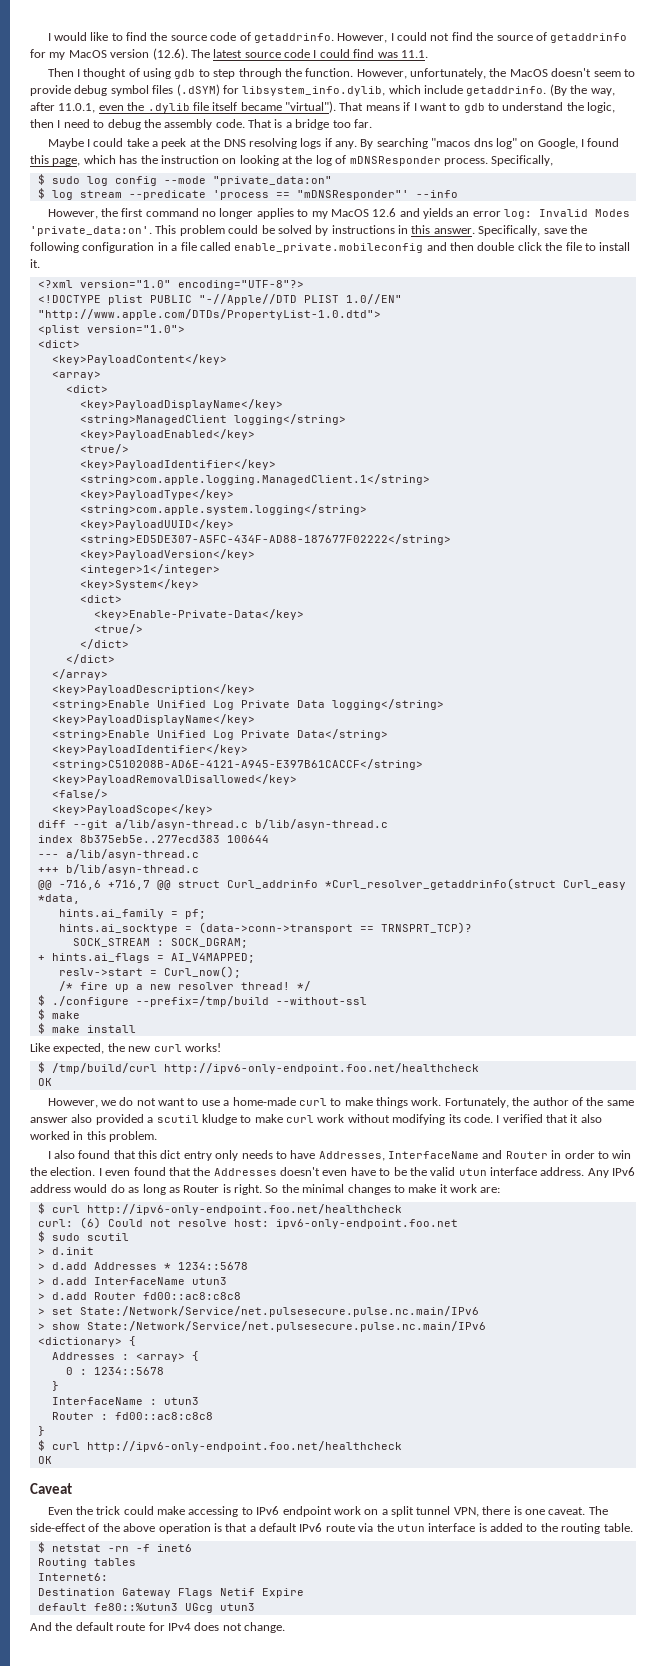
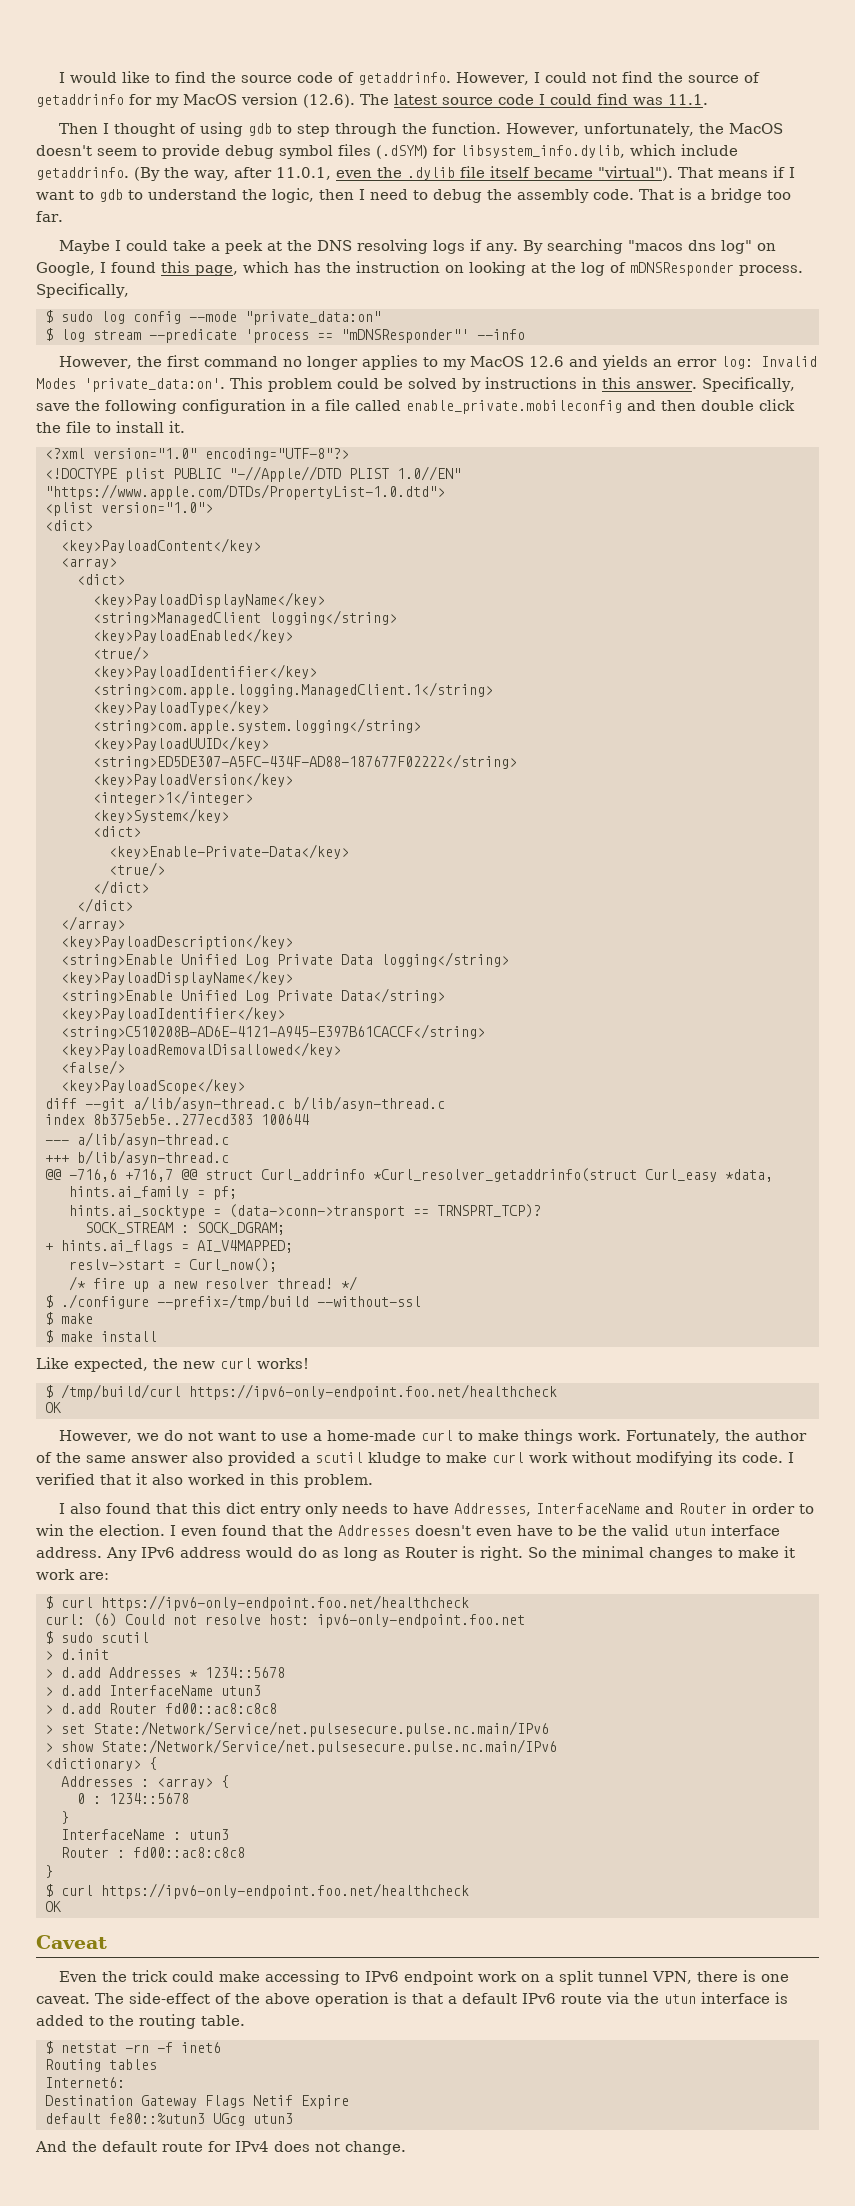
- <!DOCTYPE plist PUBLIC "-//Apple//DTD PLIST 1.0//EN" "http://www.apple.com/DTDs/PropertyList-1.0.dtd">
+ <!DOCTYPE plist PUBLIC "-//Apple//DTD PLIST 1.0//EN" "https://www.apple.com/DTDs/PropertyList-1.0.dtd">
- $ /tmp/build/curl http://ipv6-only-endpoint.foo.net/healthcheck
+ $ /tmp/build/curl https://ipv6-only-endpoint.foo.net/healthcheck
  So the minimal changes to make it work are:
- $ curl http://ipv6-only-endpoint.foo.net/healthcheck
+ $ curl https://ipv6-only-endpoint.foo.net/healthcheck
  Router : fd00::ac8:c8c8
  }
- $ curl http://ipv6-only-endpoint.foo.net/healthcheck
+ $ curl https://ipv6-only-endpoint.foo.net/healthcheck

